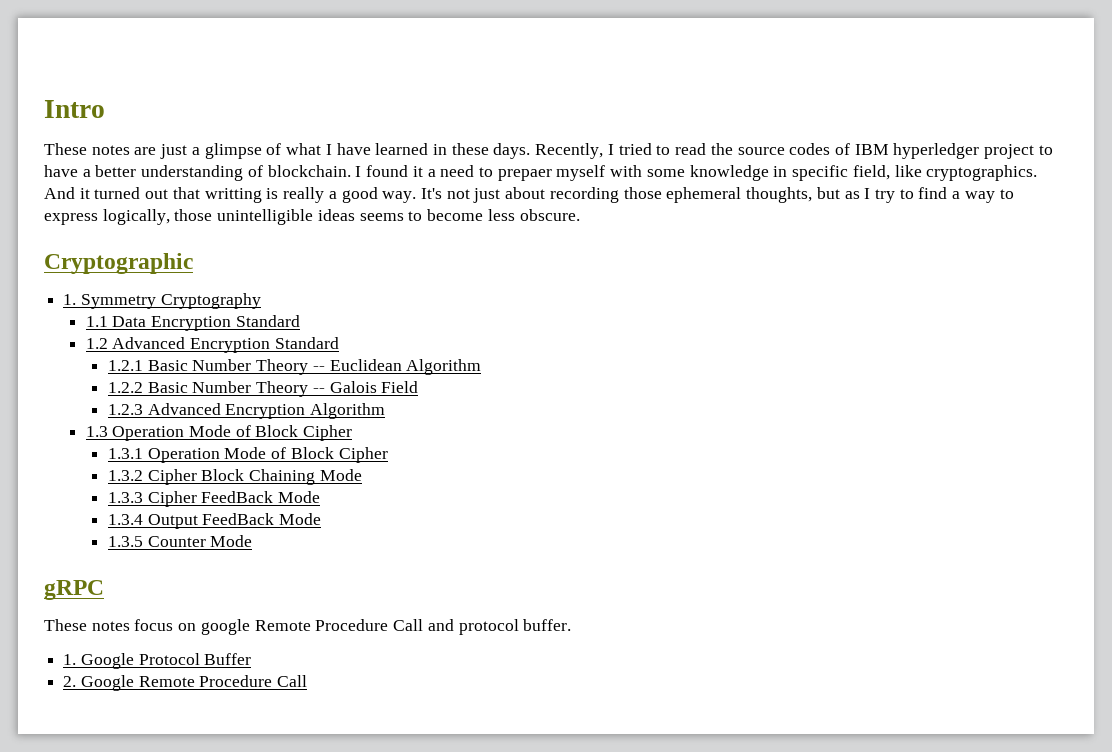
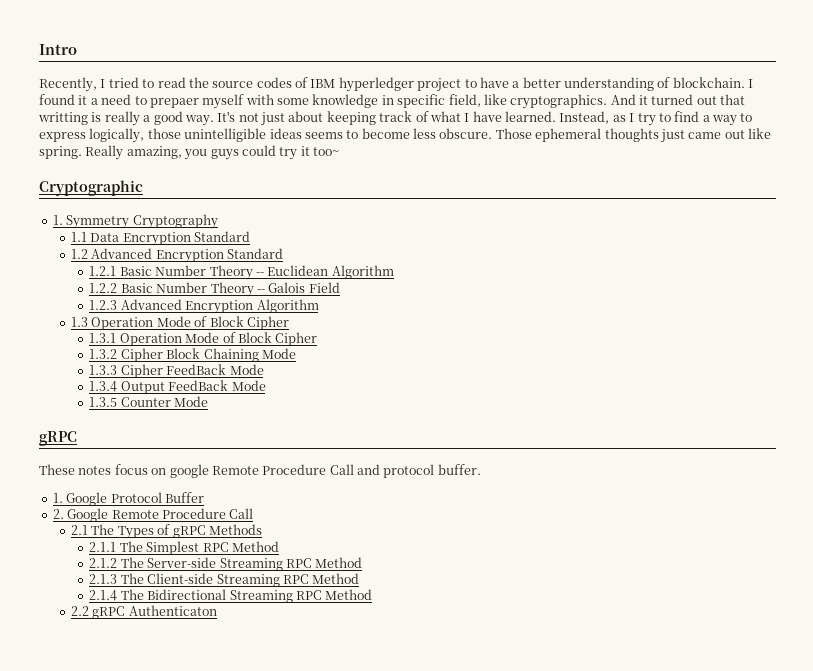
- These notes are just a glimpse of what I have learned in these days.
- It's not just about recording those ephemeral thoughts, but as I try to find a way to express logically, those unintelligible ideas seems to become less obscure.
+ It's not just about keeping track of what I have learned. Instead, as I try to find a way to express logically, those unintelligible ideas seems to become less obscure. Those ephemeral thoughts just came out like spring. Really amazing, you guys could try it too~
+ 2.1 The Types of gRPC Methods
+ 2.1.1 The Simplest RPC Method
+ 2.1.2 The Server-side Streaming RPC Method
+ 2.1.3 The Client-side Streaming RPC Method
+ 2.1.4 The Bidirectional Streaming RPC Method
+ 2.2 gRPC Authenticaton

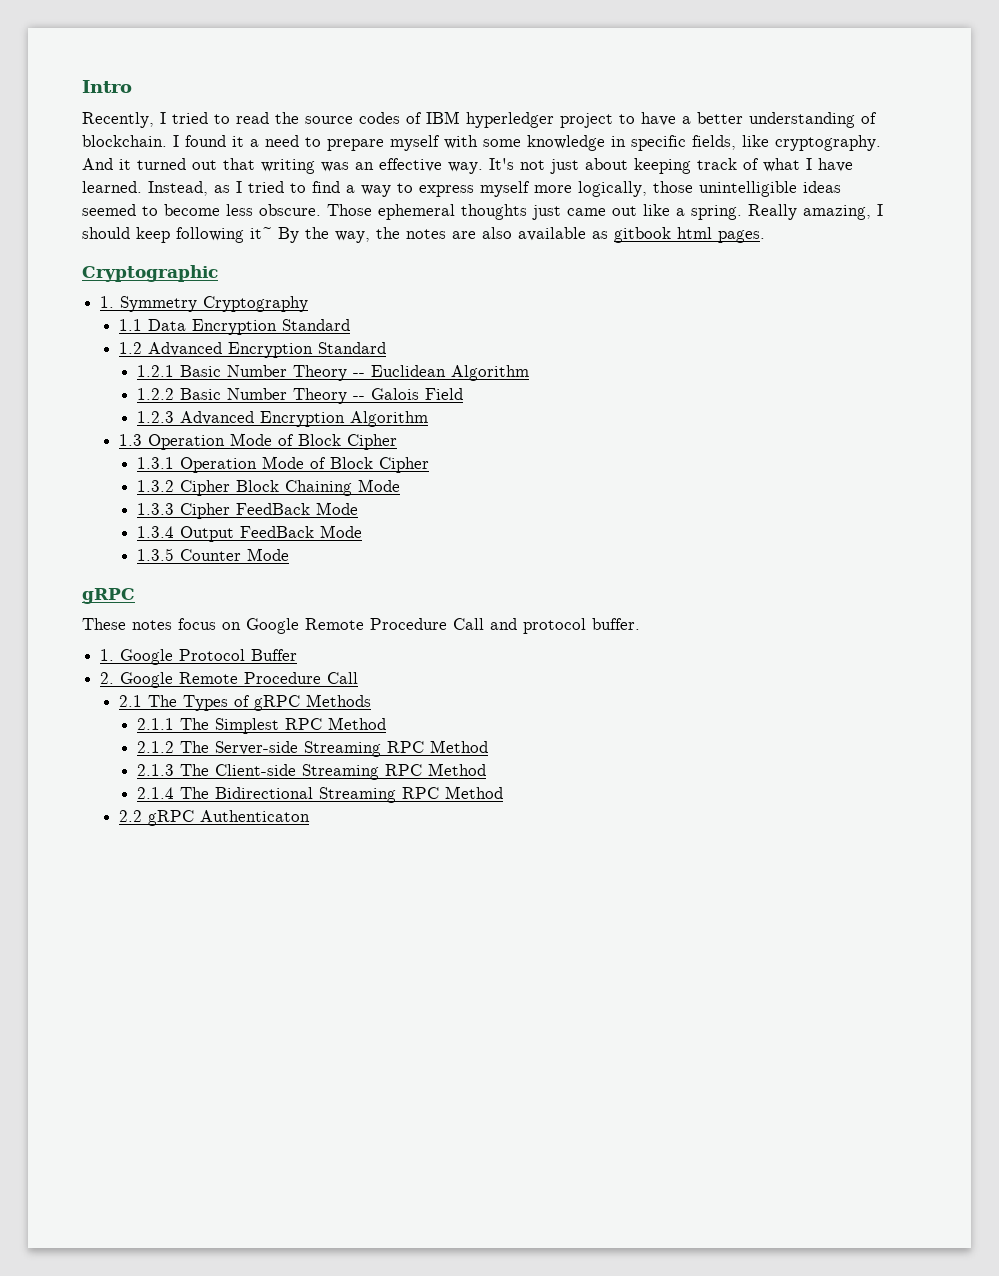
- I found it a need to prepaer myself with some knowledge in specific field, like cryptographics.
+ I found it a need to prepare myself with some knowledge in specific fields, like cryptography.
- And it turned out that writting is really a good way.
+ And it turned out that writing was an effective way.
- Instead, as I try to find a way to express logically, those unintelligible ideas seems to become less obscure.
+ Instead, as I tried to find a way to express myself more logically, those unintelligible ideas seemed to become less obscure.
- Those ephemeral thoughts just came out like spring.
+ Those ephemeral thoughts just came out like a spring.
- Really amazing, you guys could try it too~
+ Really amazing, I should keep following it~ By the way, the notes are also available as gitbook html pages.
- These notes focus on google Remote Procedure Call and protocol buffer.
+ These notes focus on Google Remote Procedure Call and protocol buffer.

